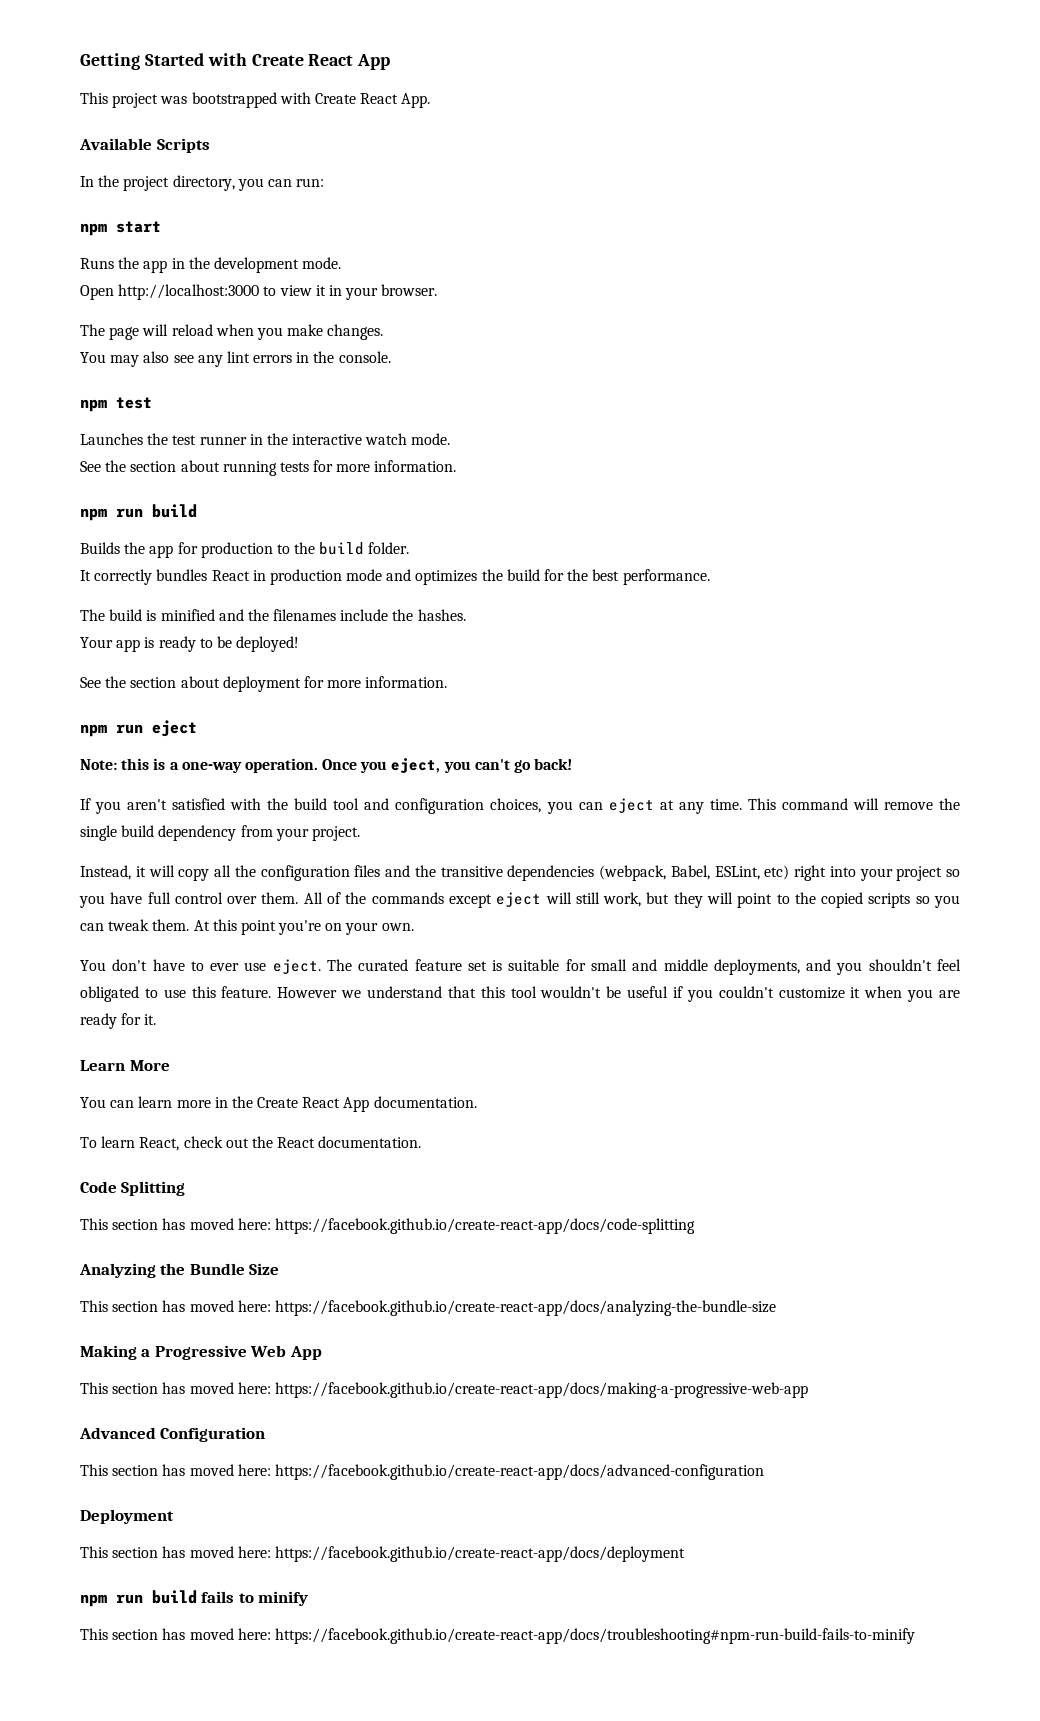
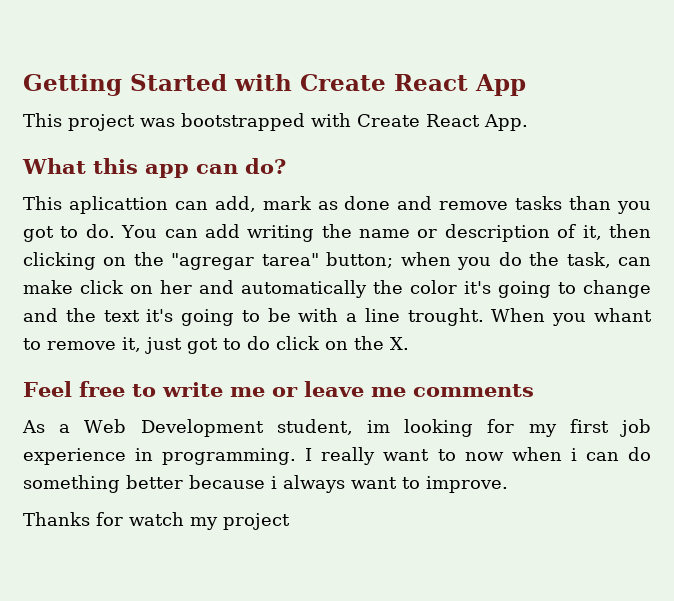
- Available Scripts
- In the project directory, you can run:
- npm start
- Runs the app in the development mode.
- Open http://localhost:3000 to view it in your browser.
- The page will reload when you make changes.
- You may also see any lint errors in the console.
- npm test
- Launches the test runner in the interactive watch mode.
- See the section about running tests for more information.
- npm run build
- Builds the app for production to the build folder.
- It correctly bundles React in production mode and optimizes the build for the best performance.
- The build is minified and the filenames include the hashes.
- Your app is ready to be deployed!
- See the section about deployment for more information.
- npm run eject
- Note: this is a one-way operation. Once you eject, you can't go back!
- If you aren't satisfied with the build tool and configuration choices, you can eject at any time. This command will remove the single build dependency from your project.
- Instead, it will copy all the configuration files and the transitive dependencies (webpack, Babel, ESLint, etc) right into your project so you have full control over them. All of the commands except eject will still work, but they will point to the copied scripts so you can tweak them. At this point you're on your own.
- You don't have to ever use eject. The curated feature set is suitable for small and middle deployments, and you shouldn't feel obligated to use this feature. However we understand that this tool wouldn't be useful if you couldn't customize it when you are ready for it.
- Learn More
- You can learn more in the Create React App documentation.
- To learn React, check out the React documentation.
- Code Splitting
- This section has moved here: https://facebook.github.io/create-react-app/docs/code-splitting
- Analyzing the Bundle Size
- This section has moved here: https://facebook.github.io/create-react-app/docs/analyzing-the-bundle-size
- Making a Progressive Web App
- This section has moved here: https://facebook.github.io/create-react-app/docs/making-a-progressive-web-app
- Advanced Configuration
- This section has moved here: https://facebook.github.io/create-react-app/docs/advanced-configuration
- Deployment
- This section has moved here: https://facebook.github.io/create-react-app/docs/deployment
- npm run build fails to minify
- This section has moved here: https://facebook.github.io/create-react-app/docs/troubleshooting#npm-run-build-fails-to-minify
+ What this app can do?
+ This aplicattion can add, mark as done and remove tasks than you got to do. You can add writing the name or description of it, then clicking on the "agregar tarea" button; when you do the task, can make click on her and automatically the color it's going to change and the text it's going to be with a line trought. When you whant to remove it, just got to do click on the X.
+ Feel free to write me or leave me comments
+ As a Web Development student, im looking for my first job experience in programming. I really want to now when i can do something better because i always want to improve.
+ Thanks for watch my project

